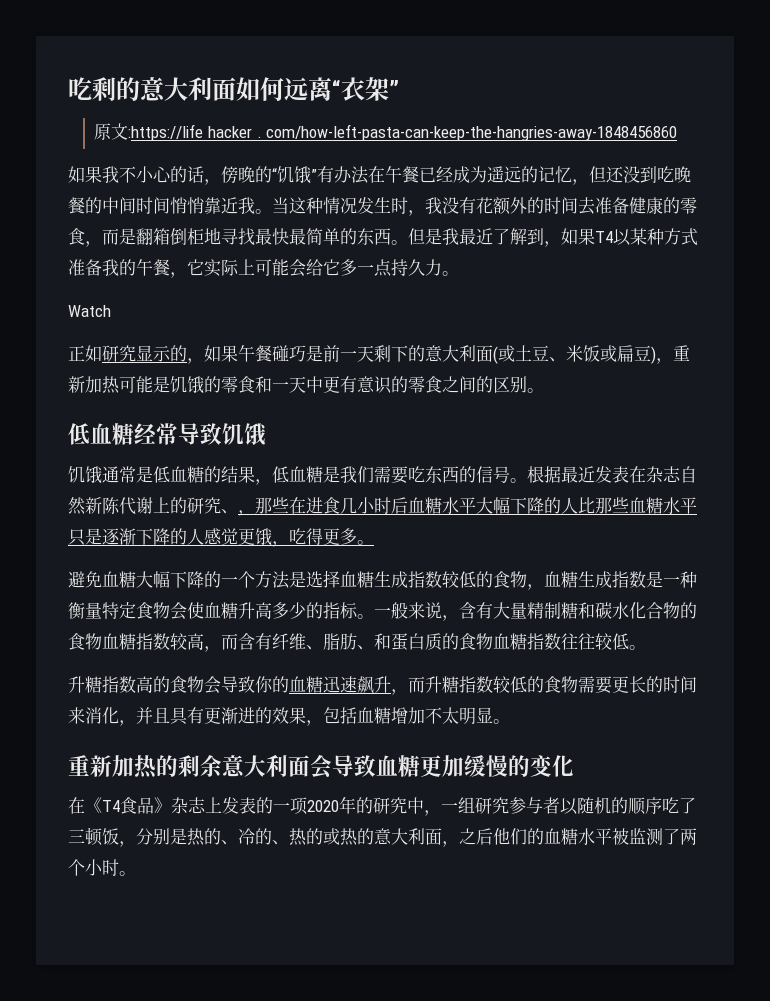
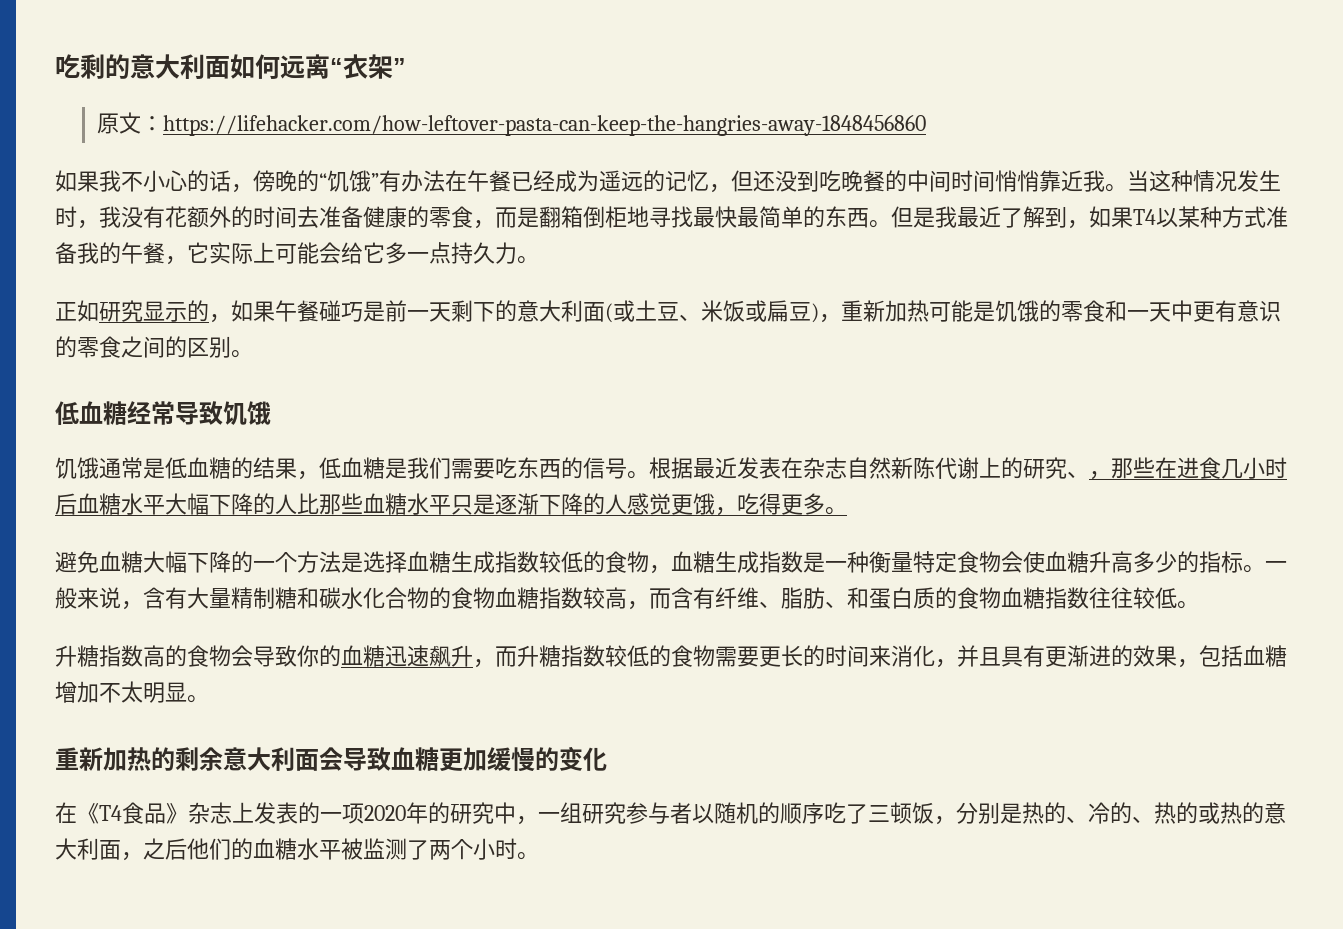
- 原文:https://life hacker . com/how-left-pasta-can-keep-the-hangries-away-1848456860
+ 原文：https://lifehacker.com/how-leftover-pasta-can-keep-the-hangries-away-1848456860
- Watch

